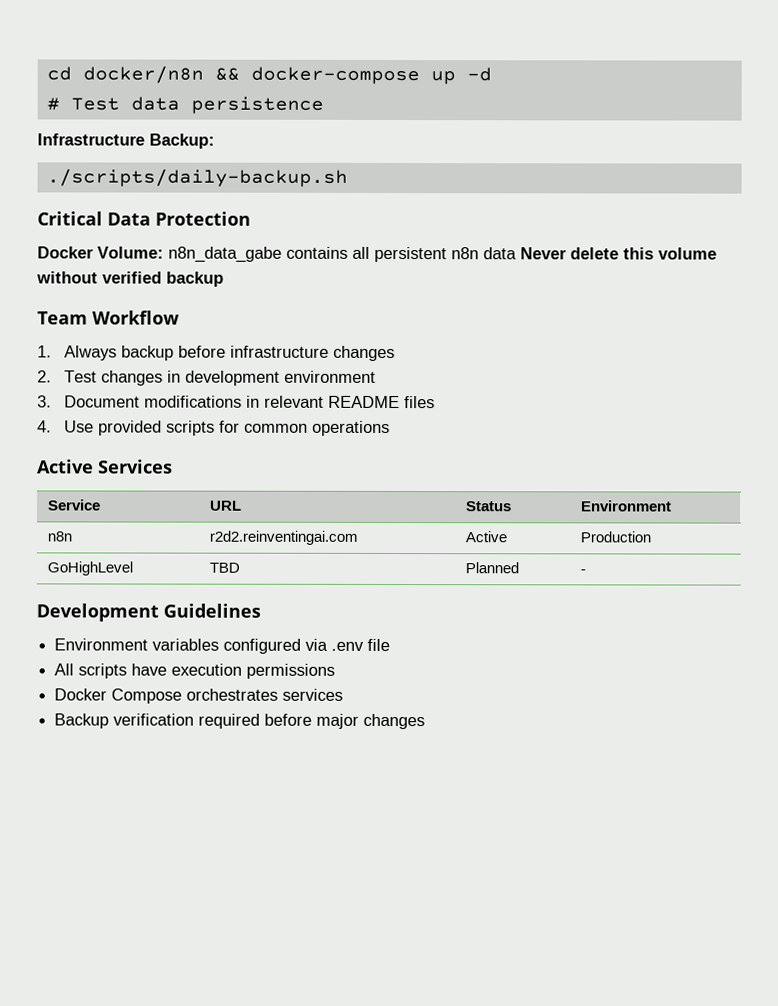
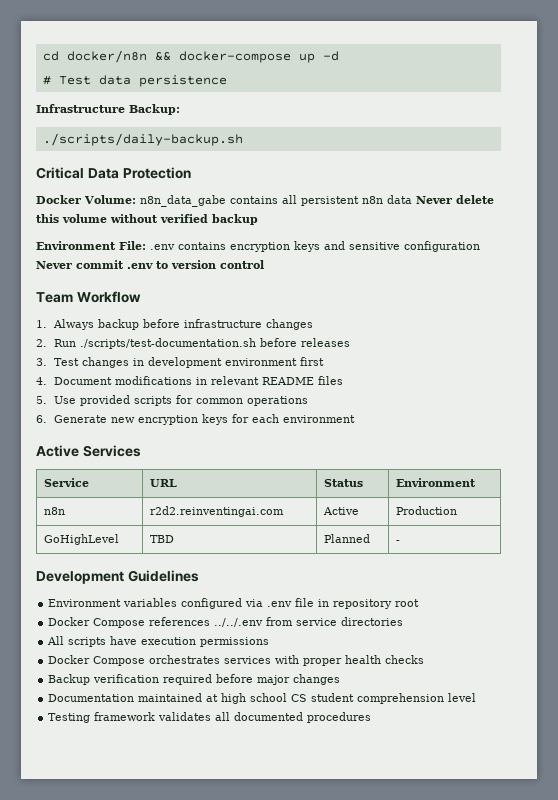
+ Environment File: .env contains encryption keys and sensitive configuration Never commit .env to version control
- 2. Test changes in development environment
- 3. Document modifications in relevant README files
+ 2. Run ./scripts/test-documentation.sh before releases
+ 3. Test changes in development environment first
+ 4. Document modifications in relevant README files
- 4. Use provided scripts for common operations
+ 5. Use provided scripts for common operations
+ 6. Generate new encryption keys for each environment
- Environment variables configured via .env file
+ Environment variables configured via .env file in repository root
+ Docker Compose references ../../.env from service directories
- Docker Compose orchestrates services
+ Docker Compose orchestrates services with proper health checks
+ Documentation maintained at high school CS student comprehension level
+ Testing framework validates all documented procedures

